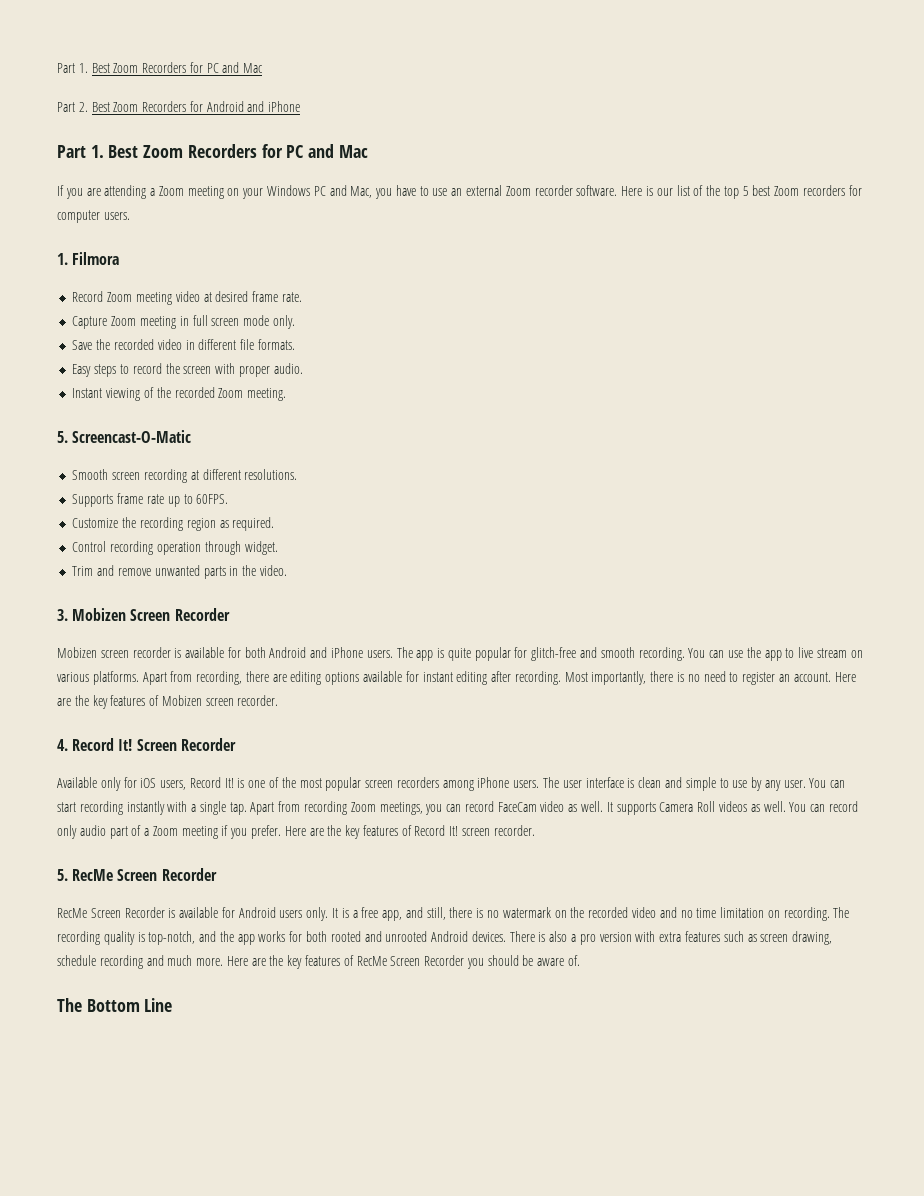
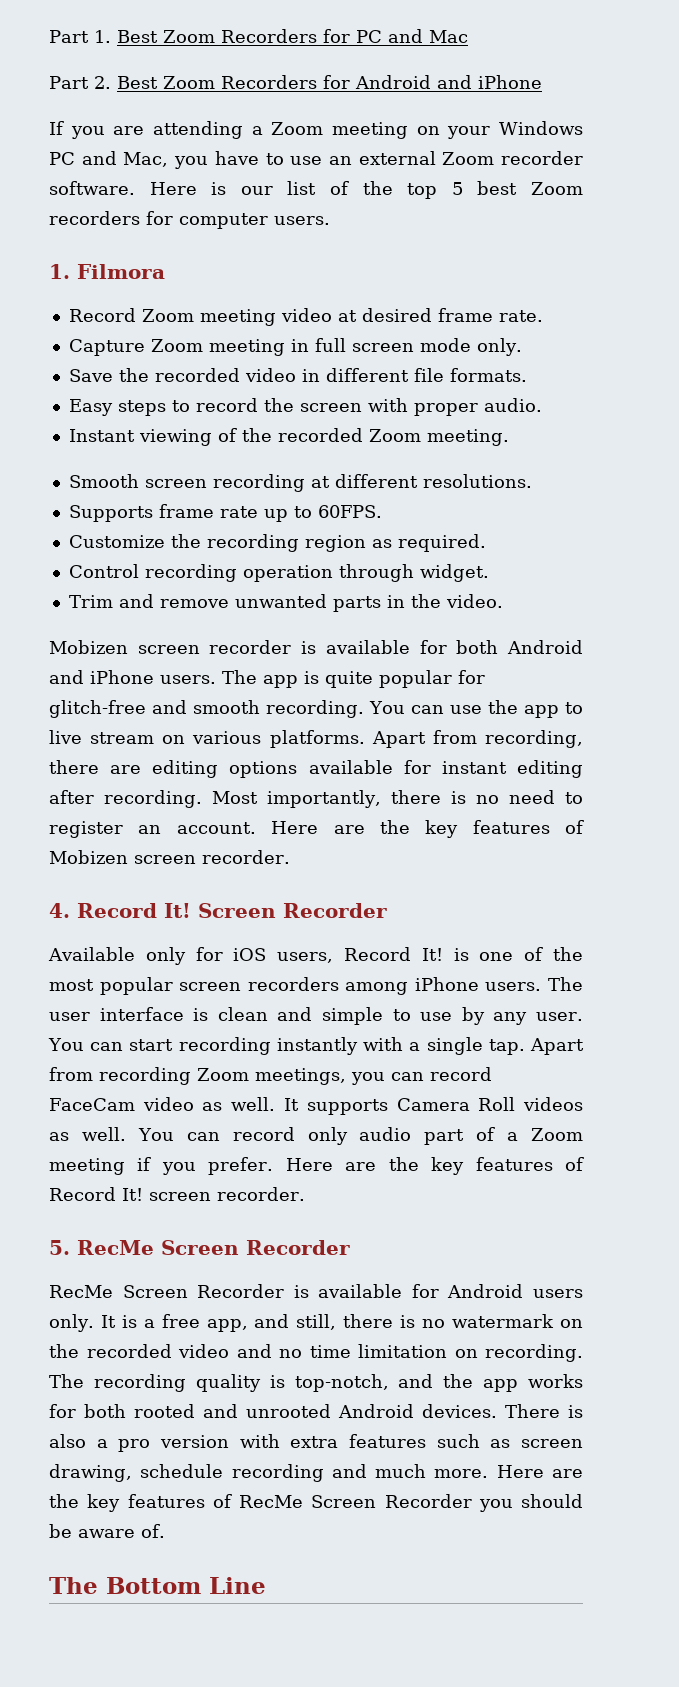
  Part 2. Best Zoom Recorders for Android and iPhone
- Part 1. Best Zoom Recorders for PC and Mac
- 5. Screencast-O-Matic
- 3. Mobizen Screen Recorder

